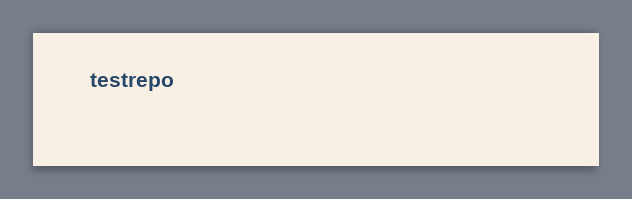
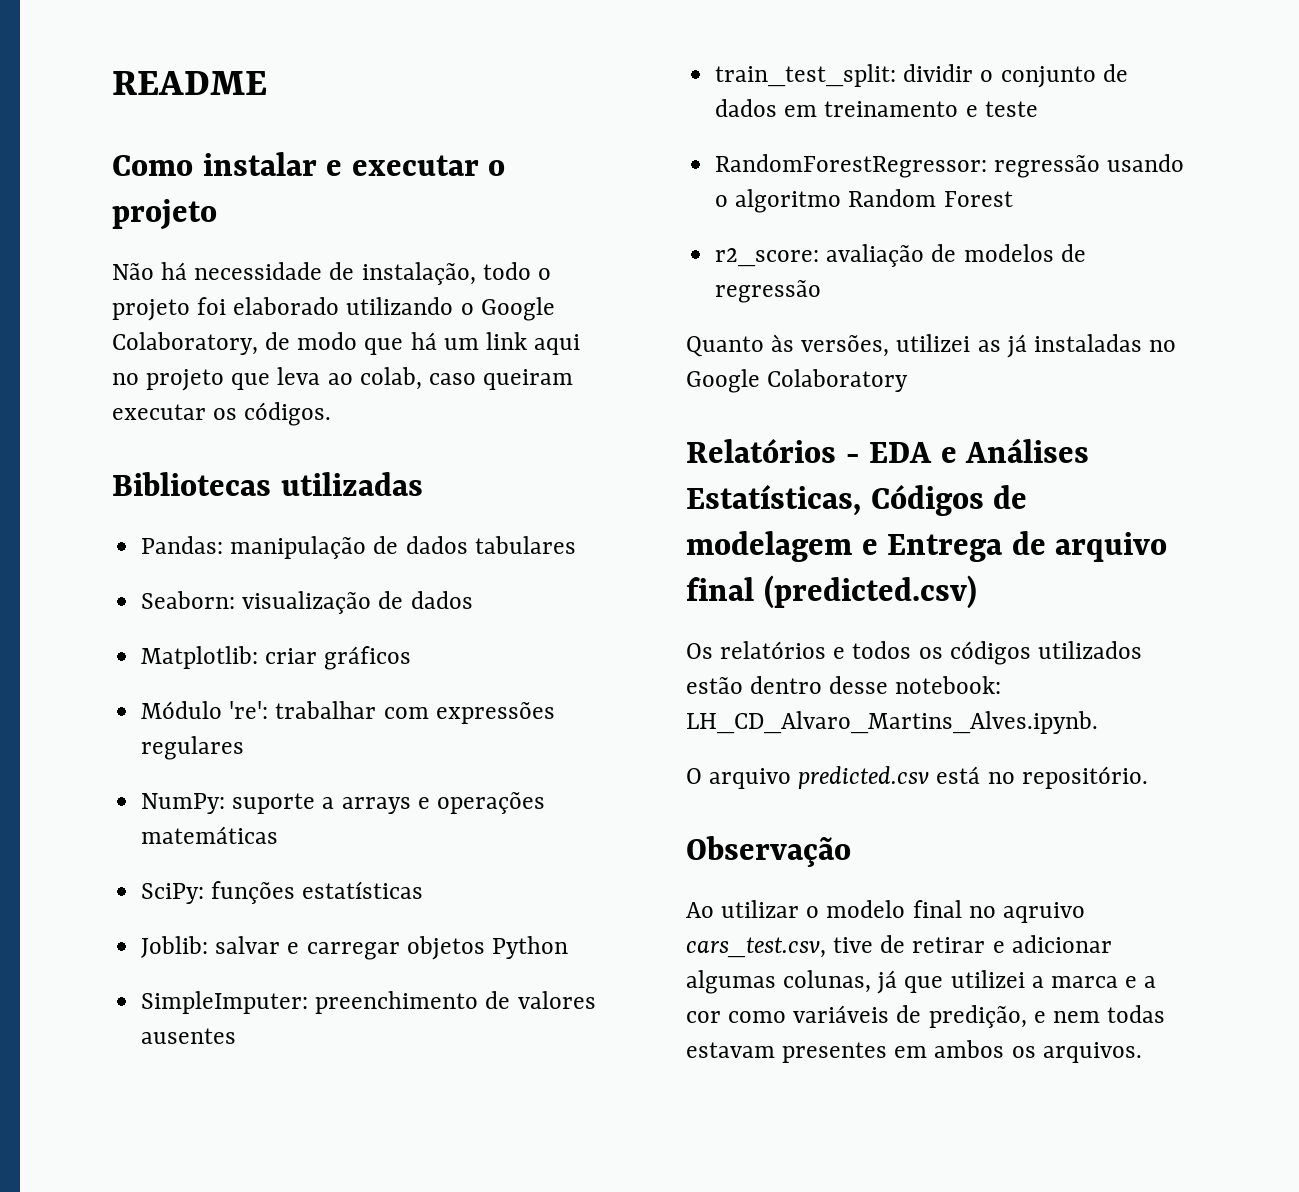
- testrepo
+ README
+ Como instalar e executar o projeto
+ Não há necessidade de instalação, todo o projeto foi elaborado utilizando o Google Colaboratory, de modo que há um link aqui no projeto que leva ao colab, caso queiram executar os códigos.
+ Bibliotecas utilizadas
+ Pandas: manipulação de dados tabulares
+ Seaborn: visualização de dados
+ Matplotlib: criar gráficos
+ Módulo 're': trabalhar com expressões regulares
+ NumPy: suporte a arrays e operações matemáticas
+ SciPy: funções estatísticas
+ Joblib: salvar e carregar objetos Python
+ SimpleImputer: preenchimento de valores ausentes
+ train_test_split: dividir o conjunto de dados em treinamento e teste
+ RandomForestRegressor: regressão usando o algoritmo Random Forest
+ r2_score: avaliação de modelos de regressão
+ Quanto às versões, utilizei as já instaladas no Google Colaboratory
+ Relatórios - EDA e Análises Estatísticas, Códigos de modelagem e Entrega de arquivo final (predicted.csv)
+ Os relatórios e todos os códigos utilizados estão dentro desse notebook: LH_CD_Alvaro_Martins_Alves.ipynb.
+ O arquivo predicted.csv está no repositório.
+ Observação
+ Ao utilizar o modelo final no aqruivo cars_test.csv, tive de retirar e adicionar algumas colunas, já que utilizei a marca e a cor como variáveis de predição, e nem todas estavam presentes em ambos os arquivos.

